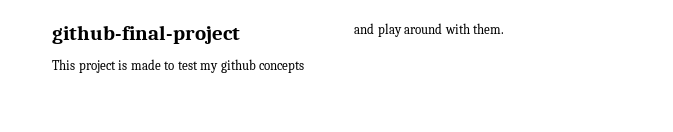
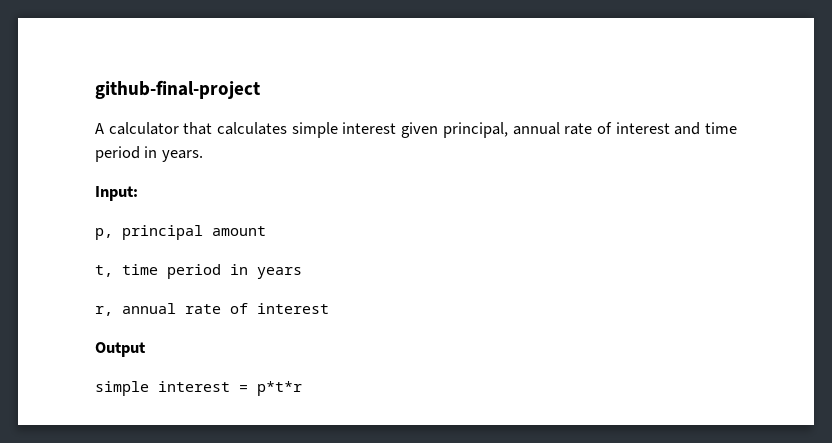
- This project is made to test my github concepts and play around with them.
+ A calculator that calculates simple interest given principal, annual rate of interest and time period in years.
+ Input:
+ p, principal amount
+ t, time period in years
+ r, annual rate of interest
+ Output
+ simple interest = p*t*r

